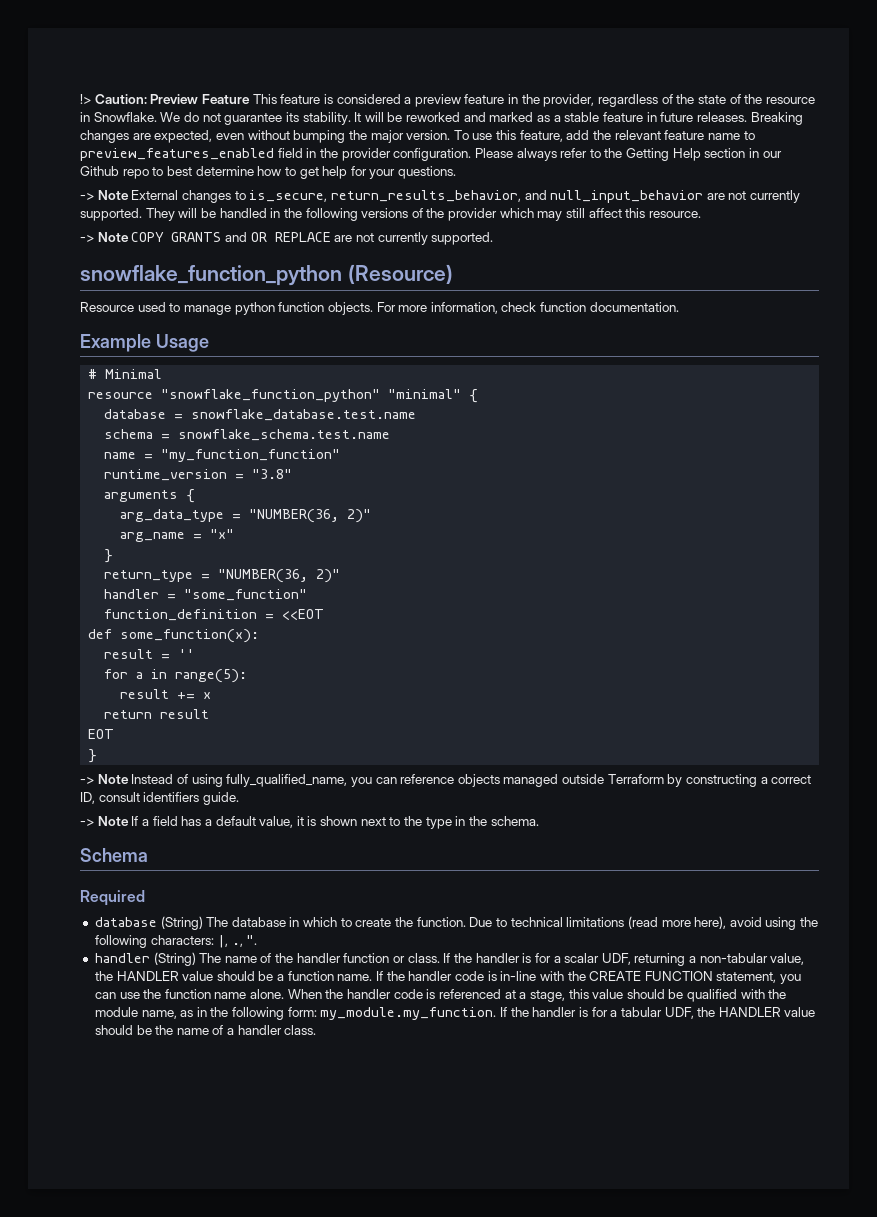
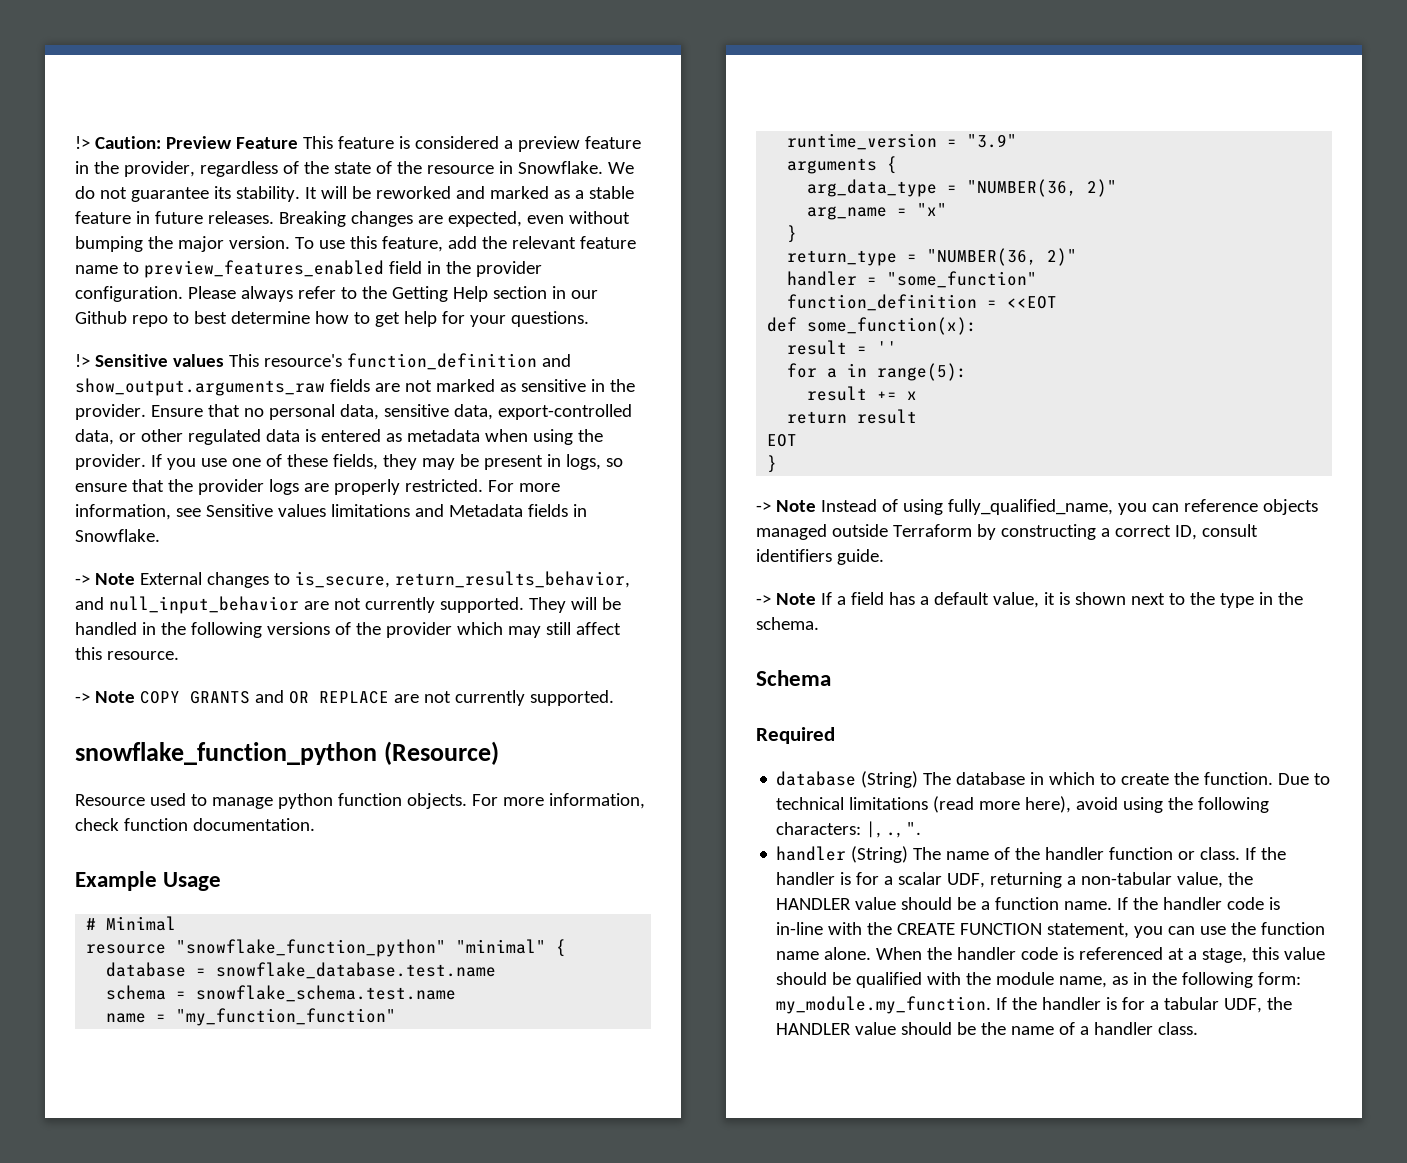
+ !> Sensitive values This resource's function_definition and show_output.arguments_raw fields are not marked as sensitive in the provider. Ensure that no personal data, sensitive data, export-controlled data, or other regulated data is entered as metadata when using the provider. If you use one of these fields, they may be present in logs, so ensure that the provider logs are properly restricted. For more information, see Sensitive values limitations and Metadata fields in Snowflake.
- runtime_version = "3.8"
+ runtime_version = "3.9"

